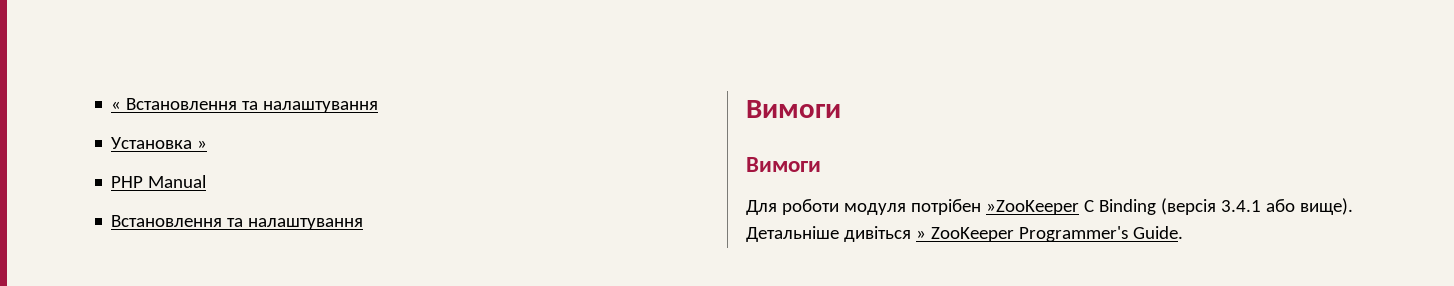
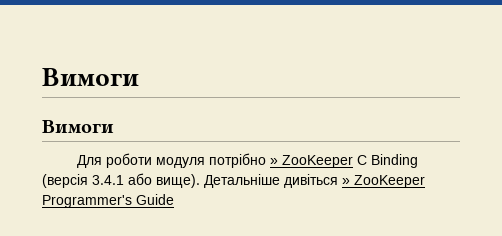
- « Встановлення та налаштування
- Установка »
- PHP Manual
- Встановлення та налаштування
- Для роботи модуля потрібен »ZooKeeper C Binding (версія 3.4.1 або вище).
+ Для роботи модуля потрібно » ZooKeeper C Binding (версія 3.4.1 або вище).
- Детальніше дивіться » ZooKeeper Programmer's Guide.
+ Детальніше дивіться » ZooKeeper Programmer's Guide

